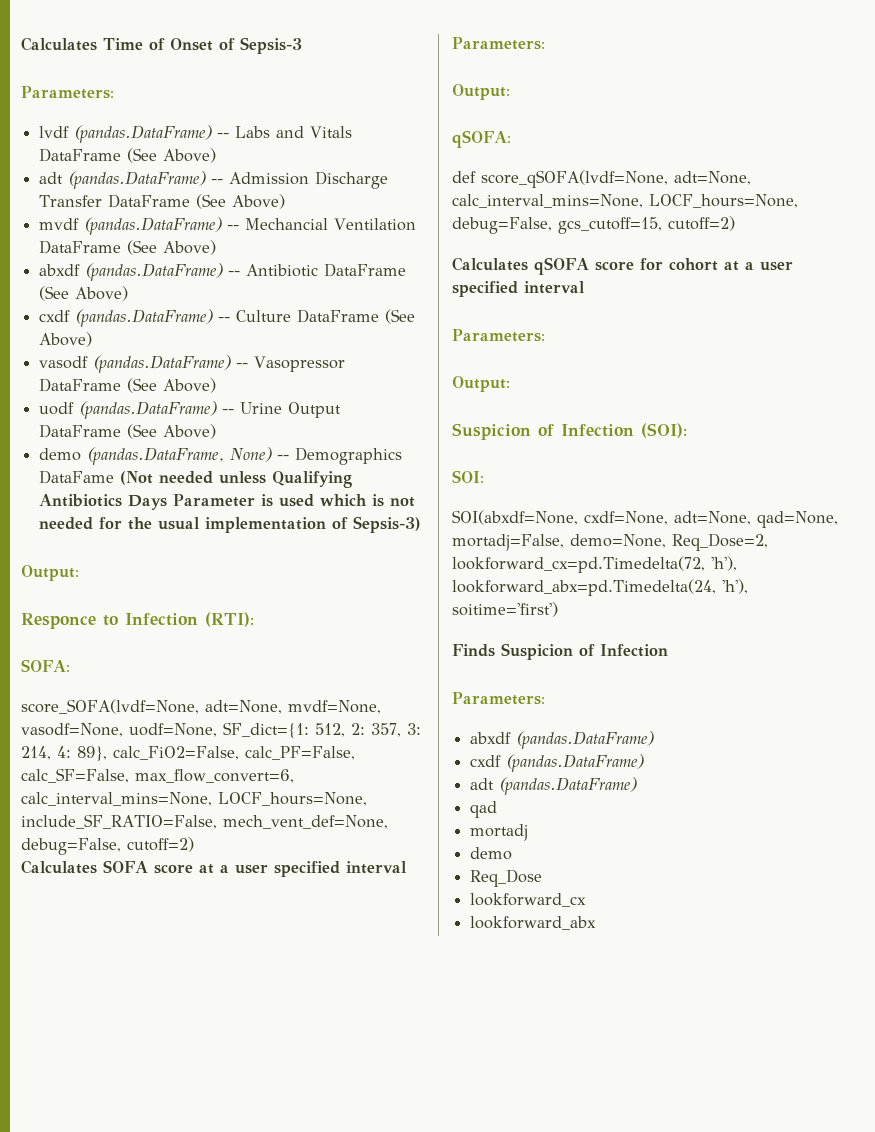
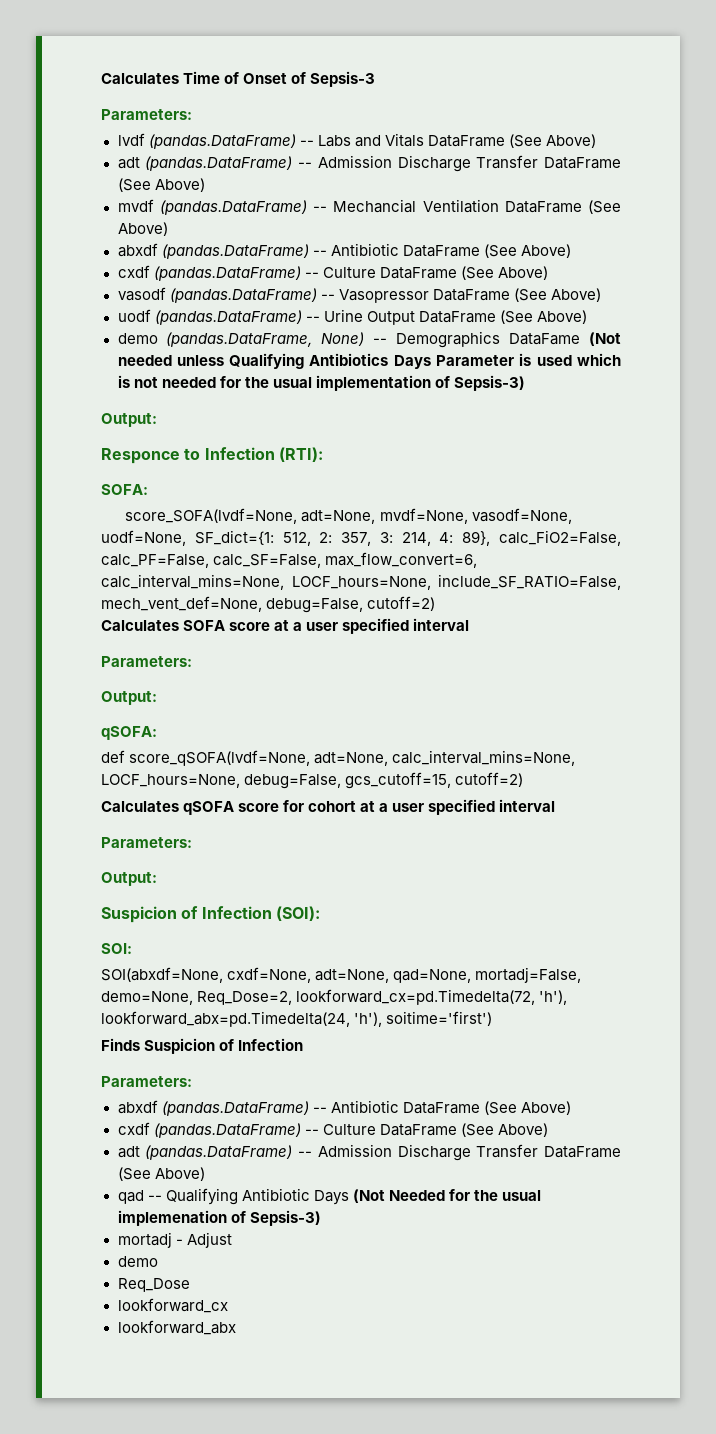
  Finds Suspicion of Infection
  Parameters:
- abxdf (pandas.DataFrame)
- cxdf (pandas.DataFrame)
- adt (pandas.DataFrame)
- qad
+ abxdf (pandas.DataFrame) -- Antibiotic DataFrame (See Above)
+ cxdf (pandas.DataFrame) -- Culture DataFrame (See Above)
+ adt (pandas.DataFrame) -- Admission Discharge Transfer DataFrame (See Above)
+ qad -- Qualifying Antibiotic Days (Not Needed for the usual implemenation of Sepsis-3)
- mortadj
+ mortadj - Adjust

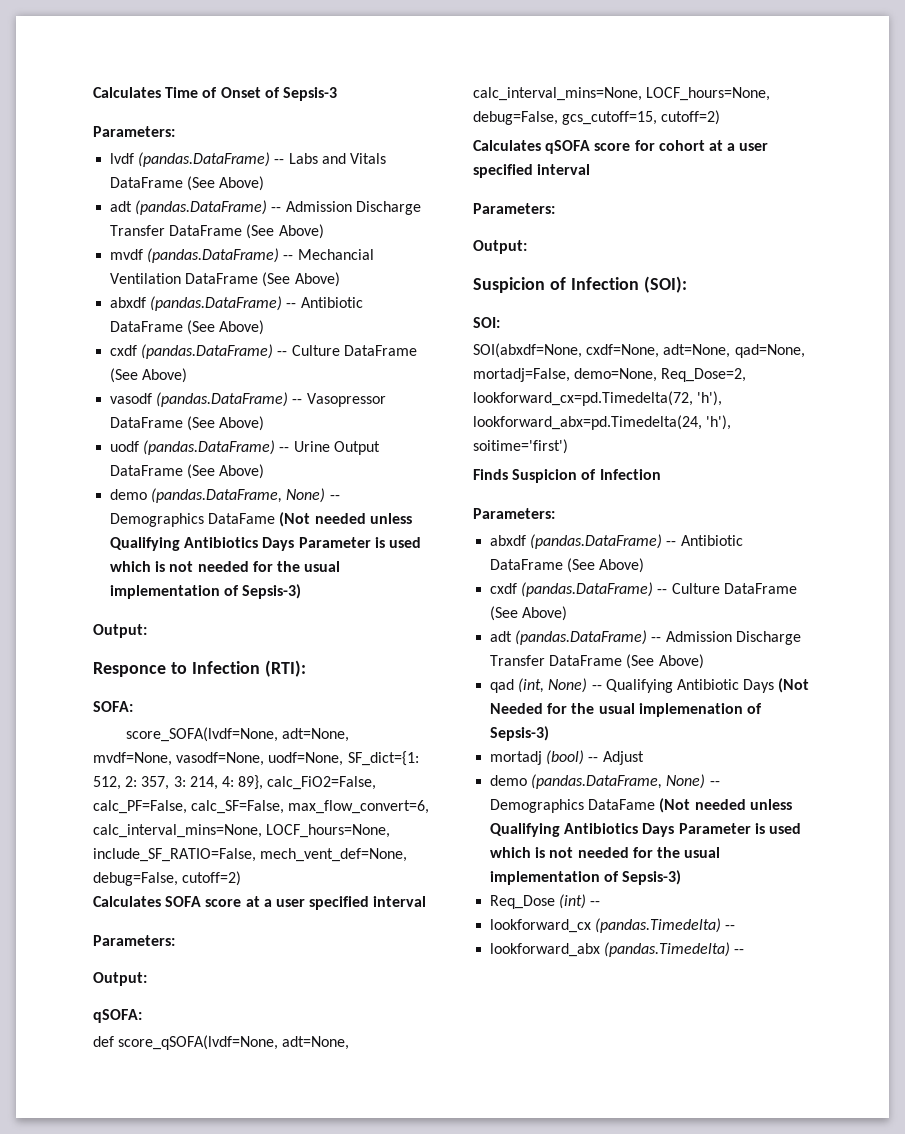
- qad -- Qualifying Antibiotic Days (Not Needed for the usual implemenation of Sepsis-3)
+ qad (int, None) -- Qualifying Antibiotic Days (Not Needed for the usual implemenation of Sepsis-3)
- mortadj - Adjust
- demo
+ mortadj (bool) -- Adjust
+ demo (pandas.DataFrame, None) -- Demographics DataFame (Not needed unless Qualifying Antibiotics Days Parameter is used which is not needed for the usual implementation of Sepsis-3)
- Req_Dose
+ Req_Dose (int) --
- lookforward_cx
+ lookforward_cx (pandas.Timedelta) --
- lookforward_abx
+ lookforward_abx (pandas.Timedelta) --

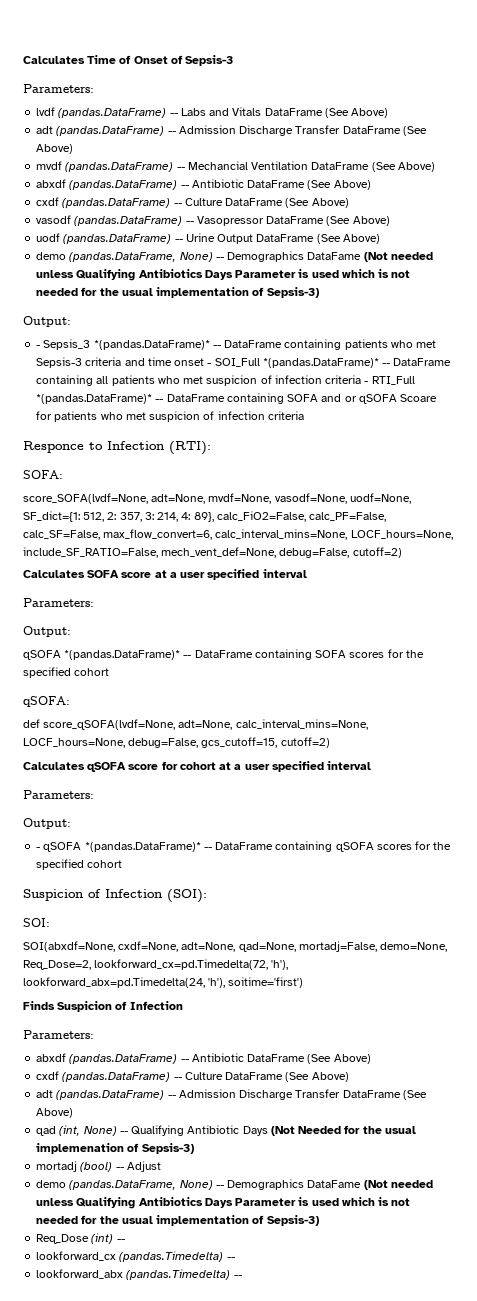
+ - Sepsis_3 *(pandas.DataFrame)* -- DataFrame containing patients who met Sepsis-3 criteria and time onset - SOI_Full *(pandas.DataFrame)* -- DataFrame containing all patients who met suspicion of infection criteria - RTI_Full *(pandas.DataFrame)* -- DataFrame containing SOFA and or qSOFA Scoare for patients who met suspicion of infection criteria
+ qSOFA *(pandas.DataFrame)* -- DataFrame containing SOFA scores for the specified cohort
+ - qSOFA *(pandas.DataFrame)* -- DataFrame containing qSOFA scores for the specified cohort

